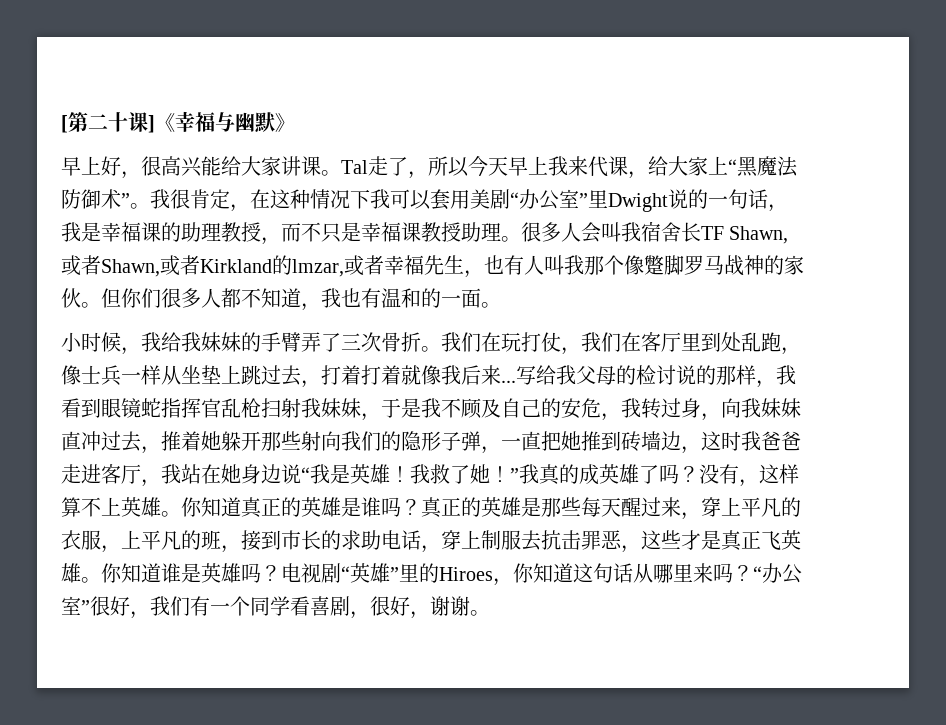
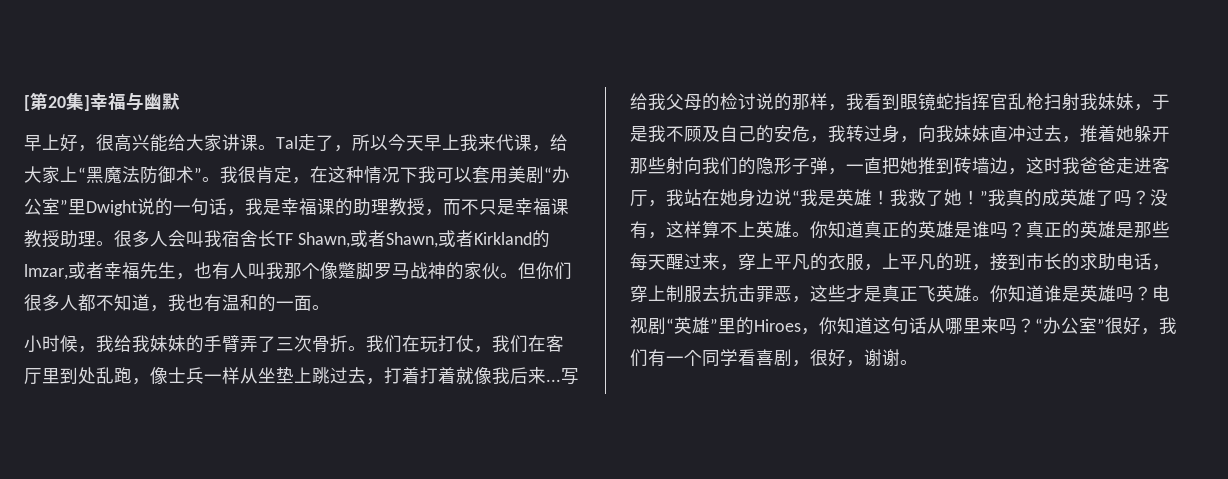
- [第二十课]《幸福与幽默》
+ [第20集]幸福与幽默

